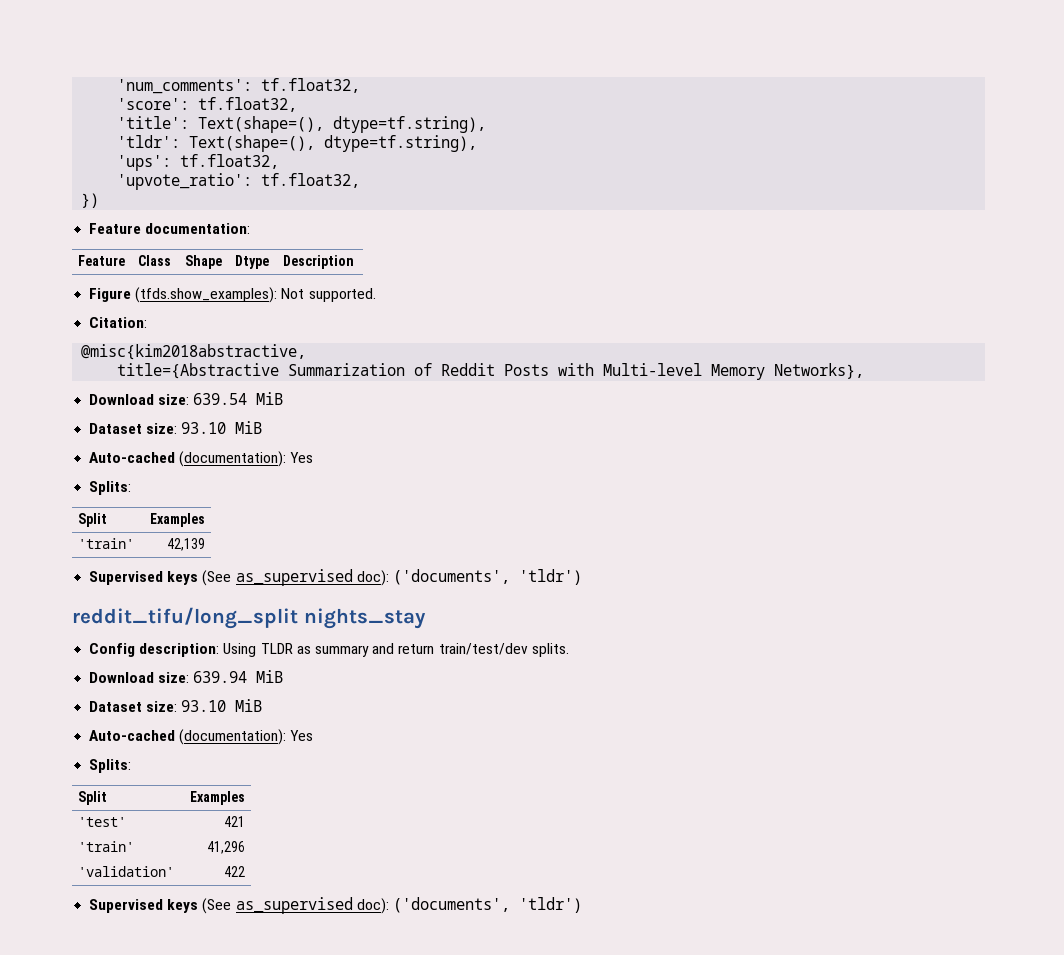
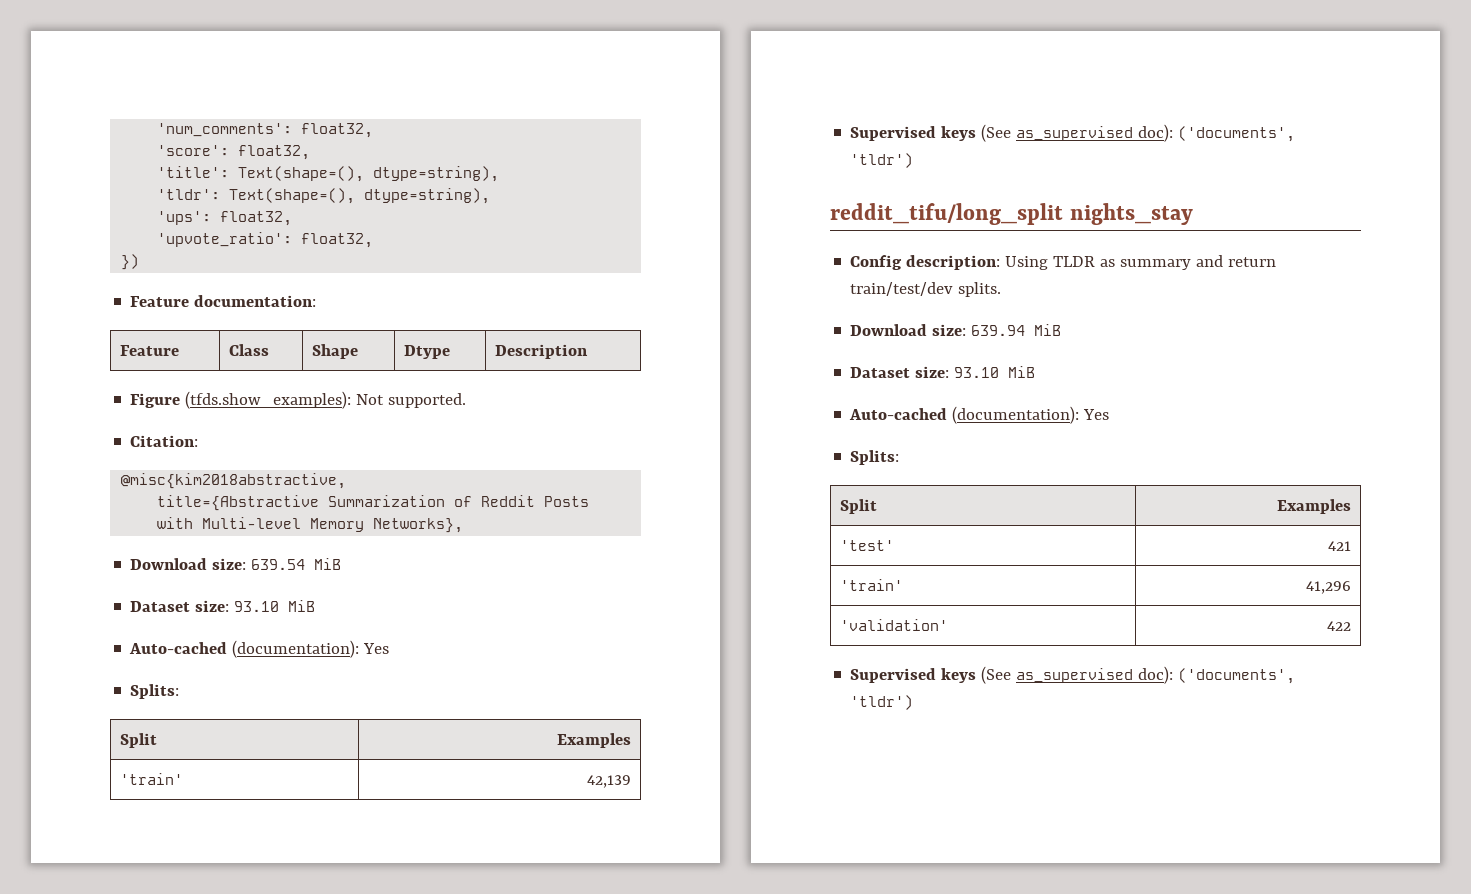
- 'num_comments': tf.float32,
+ 'num_comments': float32,
- 'score': tf.float32,
+ 'score': float32,
- 'title': Text(shape=(), dtype=tf.string),
+ 'title': Text(shape=(), dtype=string),
- 'tldr': Text(shape=(), dtype=tf.string),
+ 'tldr': Text(shape=(), dtype=string),
- 'ups': tf.float32,
+ 'ups': float32,
- 'upvote_ratio': tf.float32,
+ 'upvote_ratio': float32,

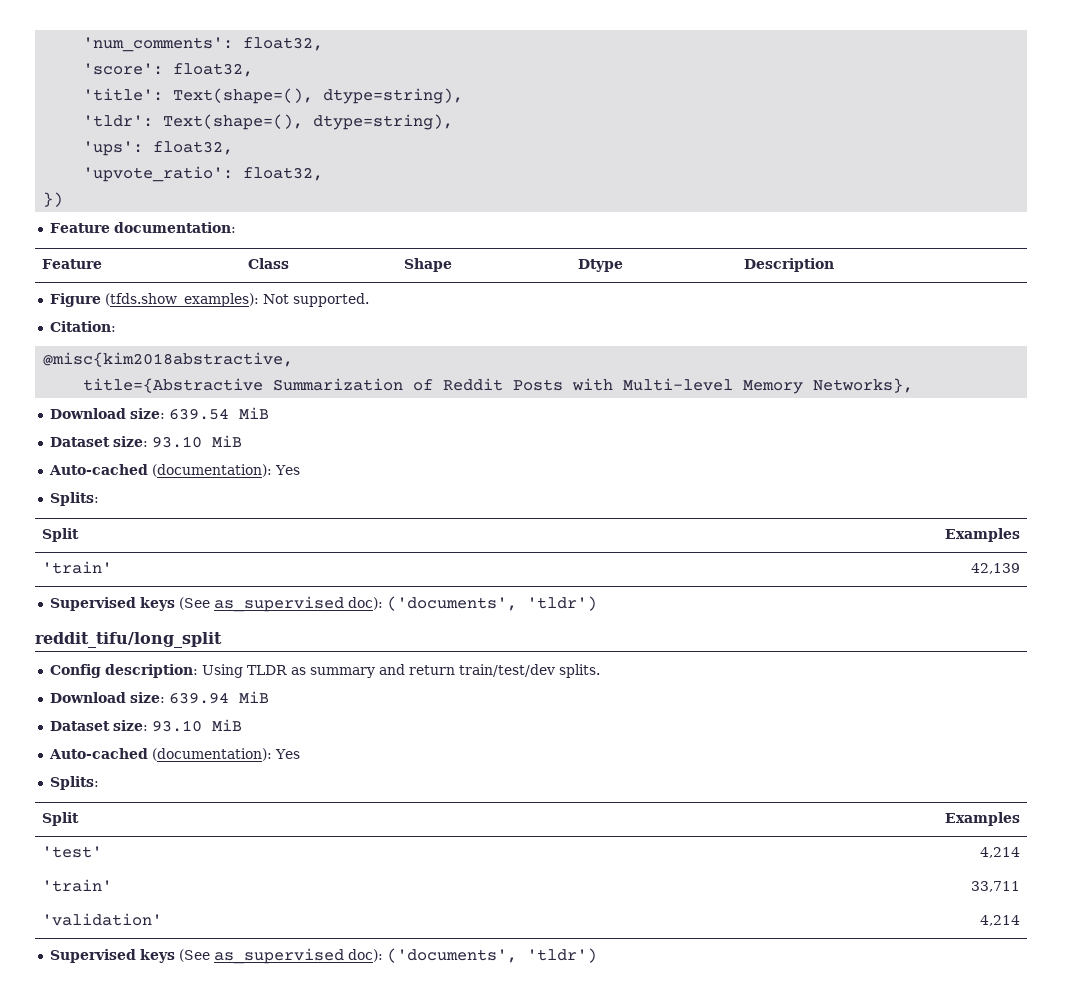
- reddit_tifu/long_split nights_stay
+ reddit_tifu/long_split
- 'test' | 421
- 'train' | 41,296
+ 'test' | 4,214
+ 'train' | 33,711
- 'validation' | 422
+ 'validation' | 4,214

